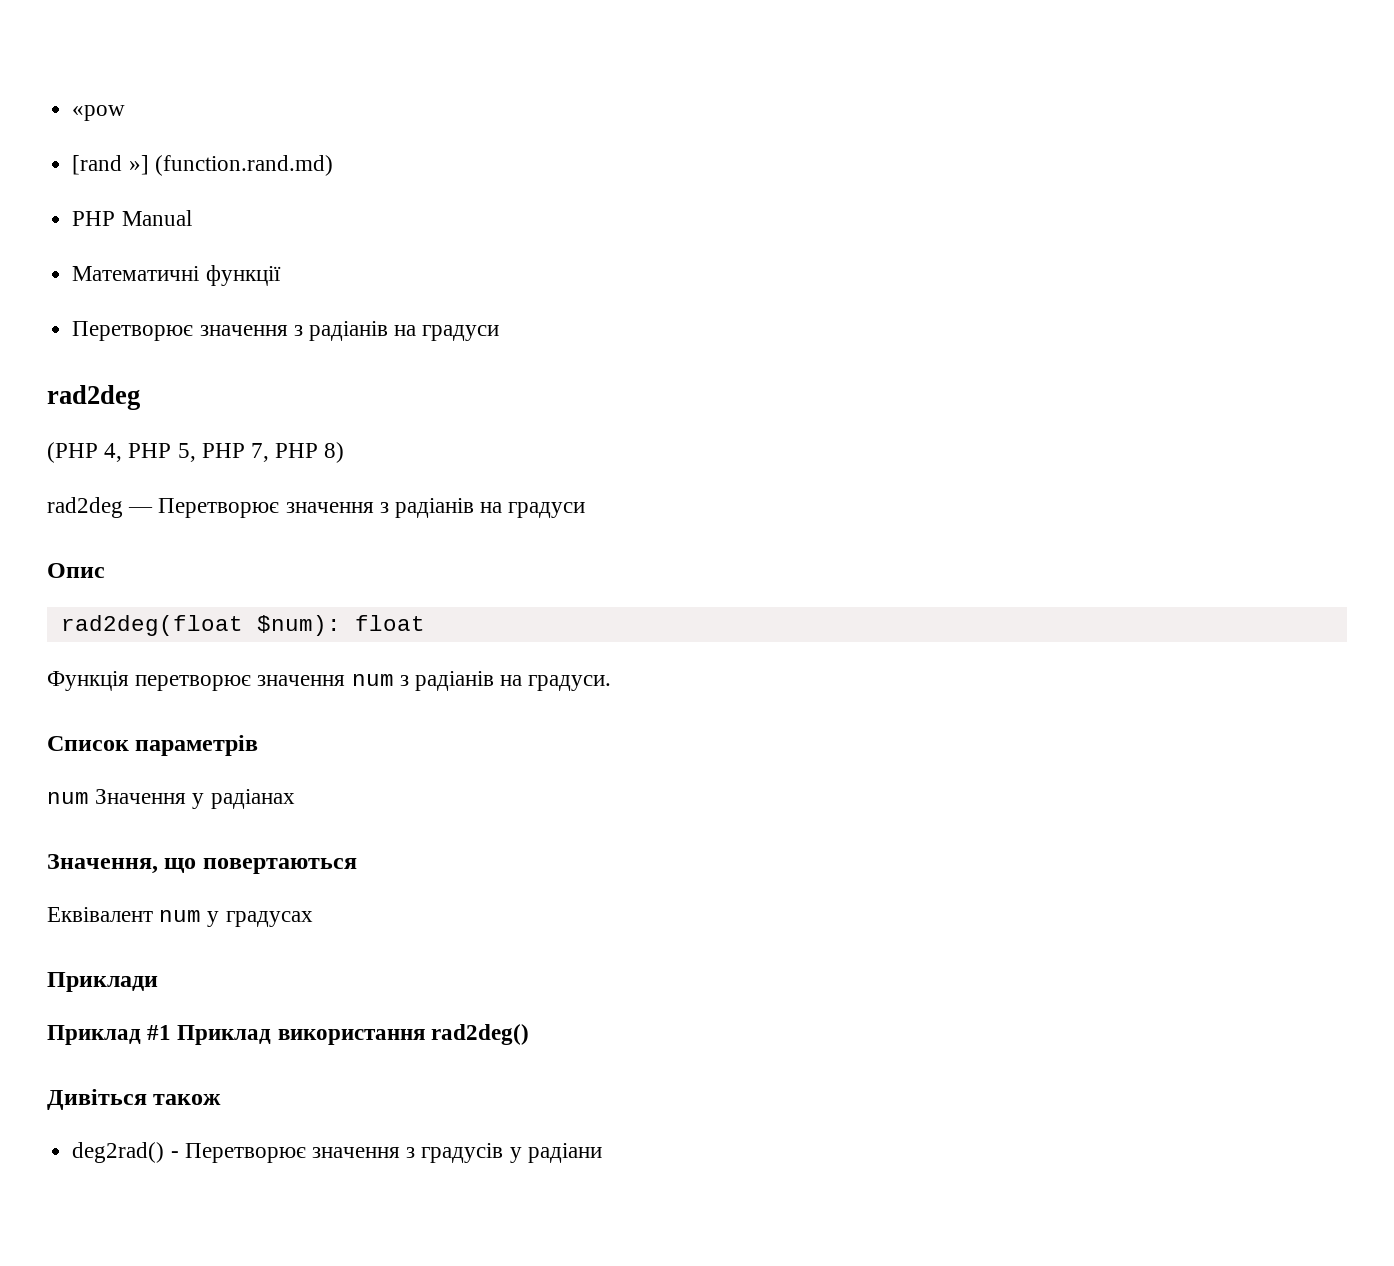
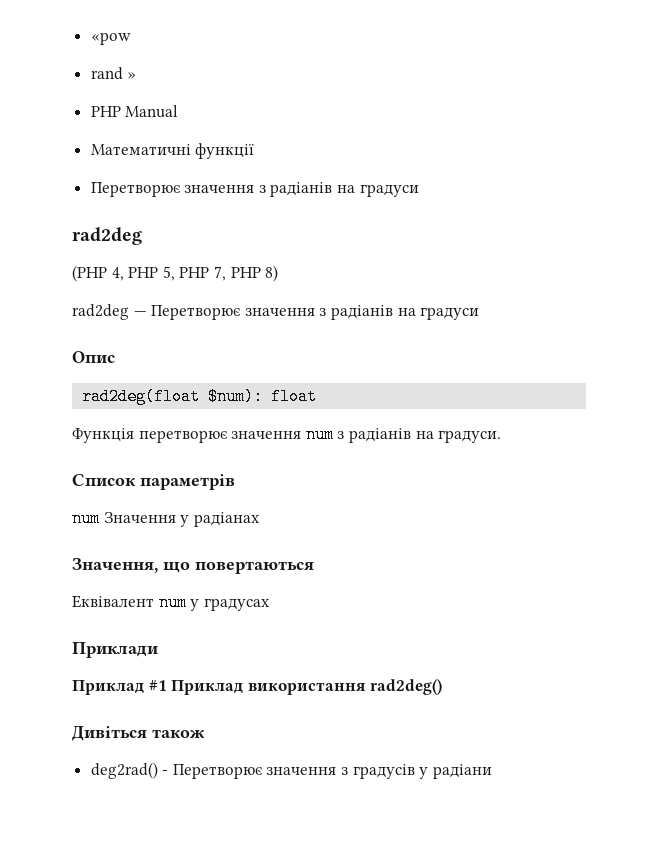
- [rand »] (function.rand.md)
+ rand »

